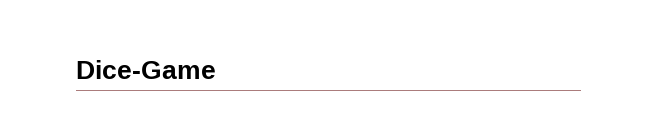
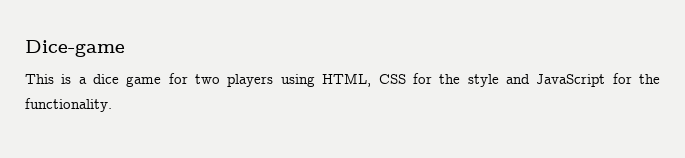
- Dice-Game
+ Dice-game
+ This is a dice game for two players using HTML, CSS for the style and JavaScript for the functionality.

